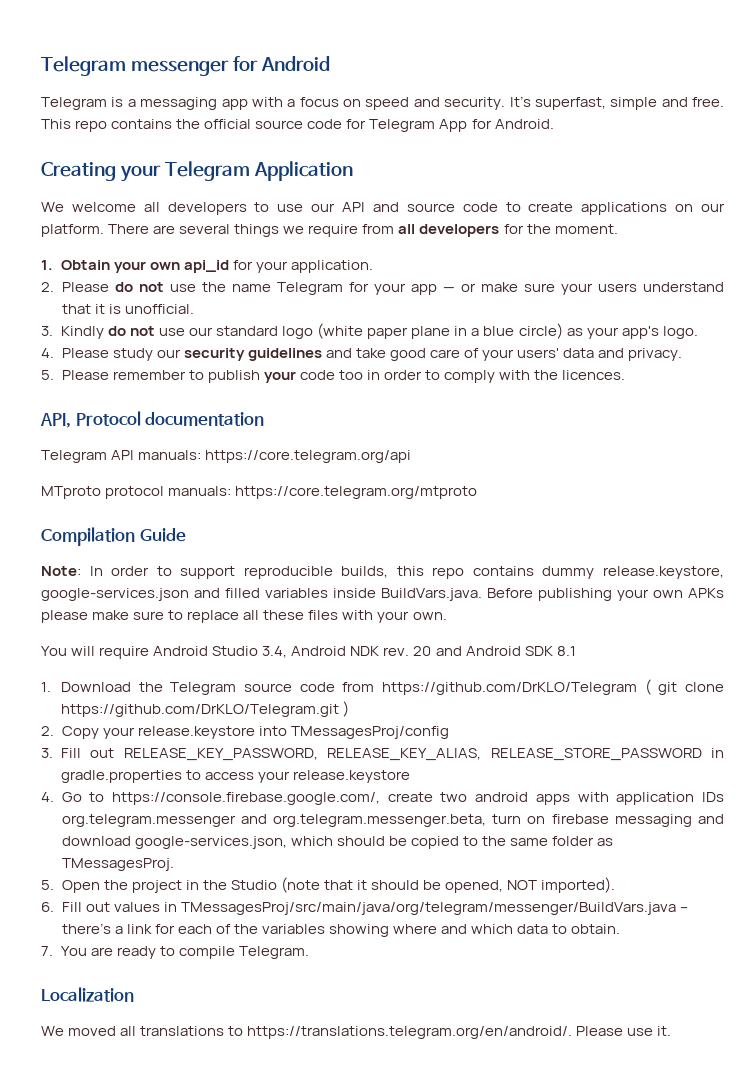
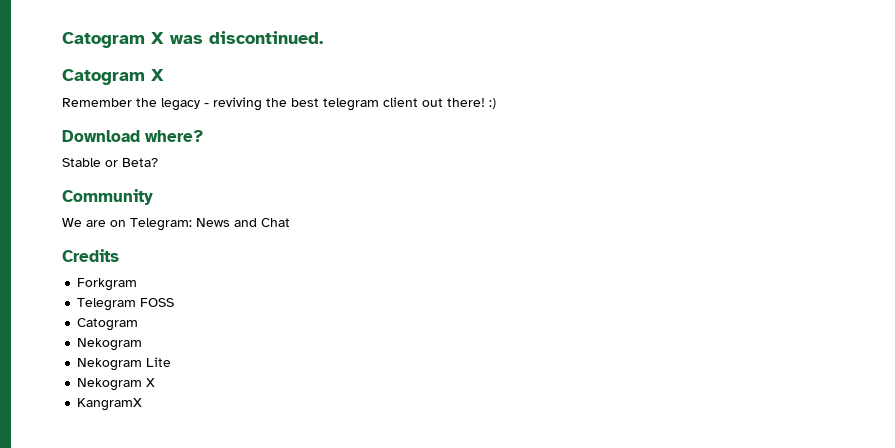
- Telegram messenger for Android
- Telegram is a messaging app with a focus on speed and security. It’s superfast, simple and free. This repo contains the official source code for Telegram App for Android.
- Creating your Telegram Application
- We welcome all developers to use our API and source code to create applications on our platform. There are several things we require from all developers for the moment.
- 1. Obtain your own api_id for your application.
- 2. Please do not use the name Telegram for your app — or make sure your users understand that it is unofficial.
- 3. Kindly do not use our standard logo (white paper plane in a blue circle) as your app's logo.
- 4. Please study our security guidelines and take good care of your users' data and privacy.
- 5. Please remember to publish your code too in order to comply with the licences.
- API, Protocol documentation
- Telegram API manuals: https://core.telegram.org/api
- MTproto protocol manuals: https://core.telegram.org/mtproto
- Compilation Guide
- Note: In order to support reproducible builds, this repo contains dummy release.keystore, google-services.json and filled variables inside BuildVars.java. Before publishing your own APKs please make sure to replace all these files with your own.
- You will require Android Studio 3.4, Android NDK rev. 20 and Android SDK 8.1
- 1. Download the Telegram source code from https://github.com/DrKLO/Telegram ( git clone https://github.com/DrKLO/Telegram.git )
- 2. Copy your release.keystore into TMessagesProj/config
- 3. Fill out RELEASE_KEY_PASSWORD, RELEASE_KEY_ALIAS, RELEASE_STORE_PASSWORD in gradle.properties to access your release.keystore
- 4. Go to https://console.firebase.google.com/, create two android apps with application IDs org.telegram.messenger and org.telegram.messenger.beta, turn on firebase messaging and download google-services.json, which should be copied to the same folder as TMessagesProj.
- 5. Open the project in the Studio (note that it should be opened, NOT imported).
- 6. Fill out values in TMessagesProj/src/main/java/org/telegram/messenger/BuildVars.java – there’s a link for each of the variables showing where and which data to obtain.
- 7. You are ready to compile Telegram.
- Localization
- We moved all translations to https://translations.telegram.org/en/android/. Please use it.
+ Catogram X was discontinued.
+ Catogram X
+ Remember the legacy - reviving the best telegram client out there! :)
+ Download where?
+ Stable or Beta?
+ Community
+ We are on Telegram: News and Chat
+ Credits
+ Forkgram
+ Telegram FOSS
+ Catogram
+ Nekogram
+ Nekogram Lite
+ Nekogram X
+ KangramX

